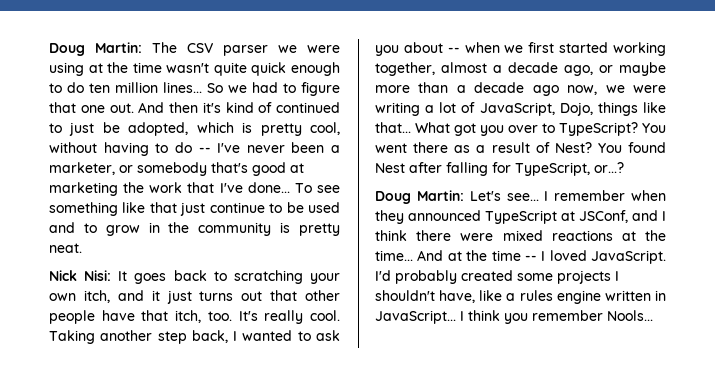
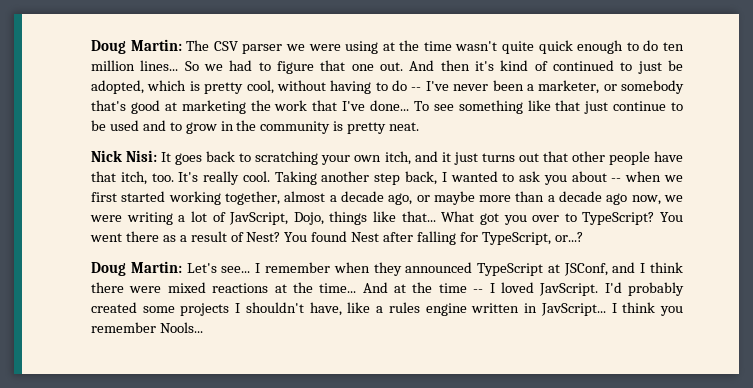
- Taking another step back, I wanted to ask you about -- when we first started working together, almost a decade ago, or maybe more than a decade ago now, we were writing a lot of JavaScript, Dojo, things like that...
+ Taking another step back, I wanted to ask you about -- when we first started working together, almost a decade ago, or maybe more than a decade ago now, we were writing a lot of JavScript, Dojo, things like that...
- And at the time -- I loved JavaScript.
+ And at the time -- I loved JavScript.
- I'd probably created some projects I shouldn't have, like a rules engine written in JavaScript...
+ I'd probably created some projects I shouldn't have, like a rules engine written in JavScript...

